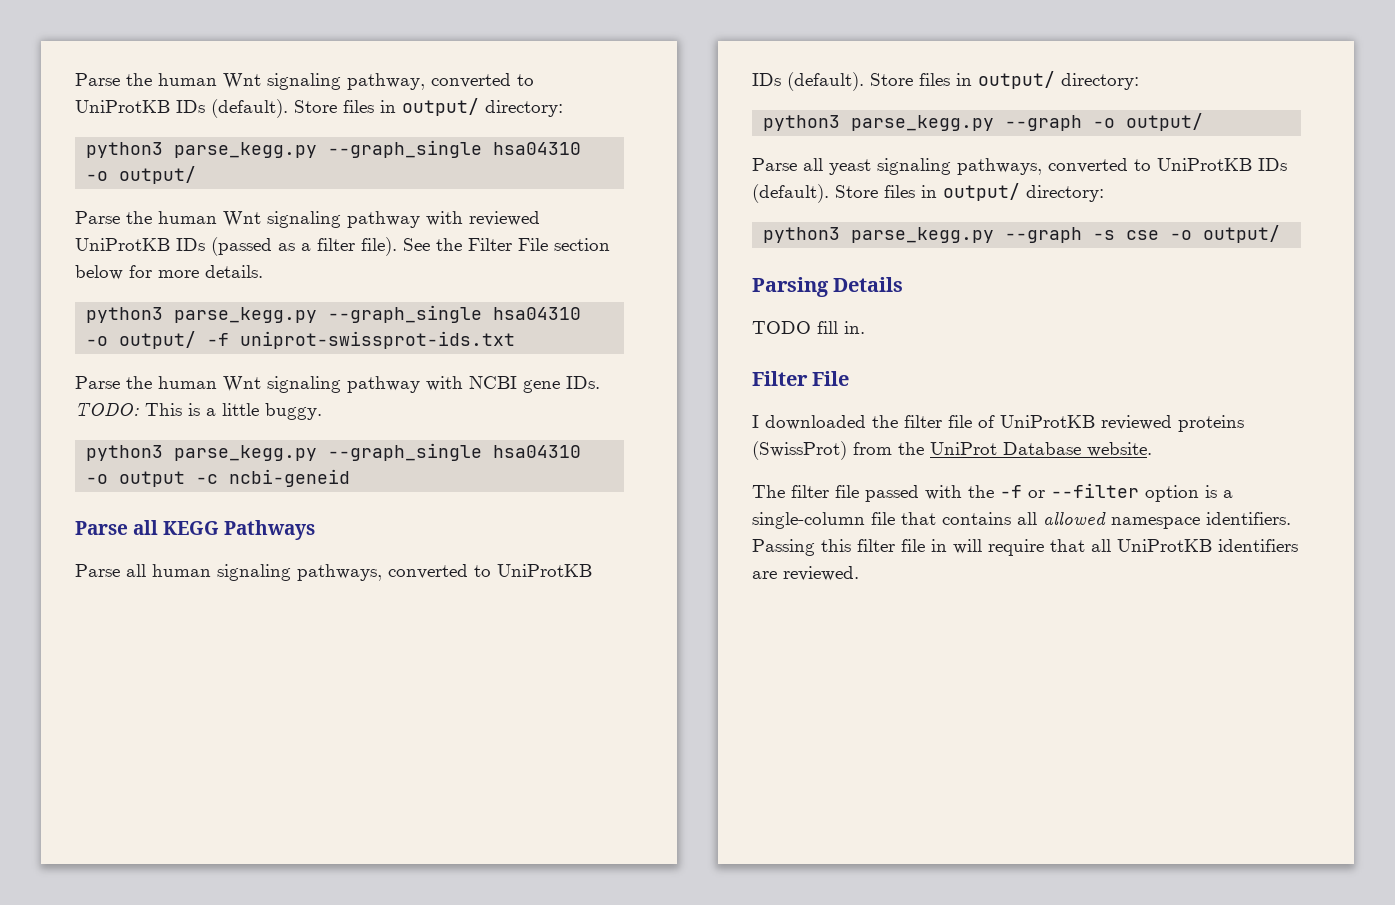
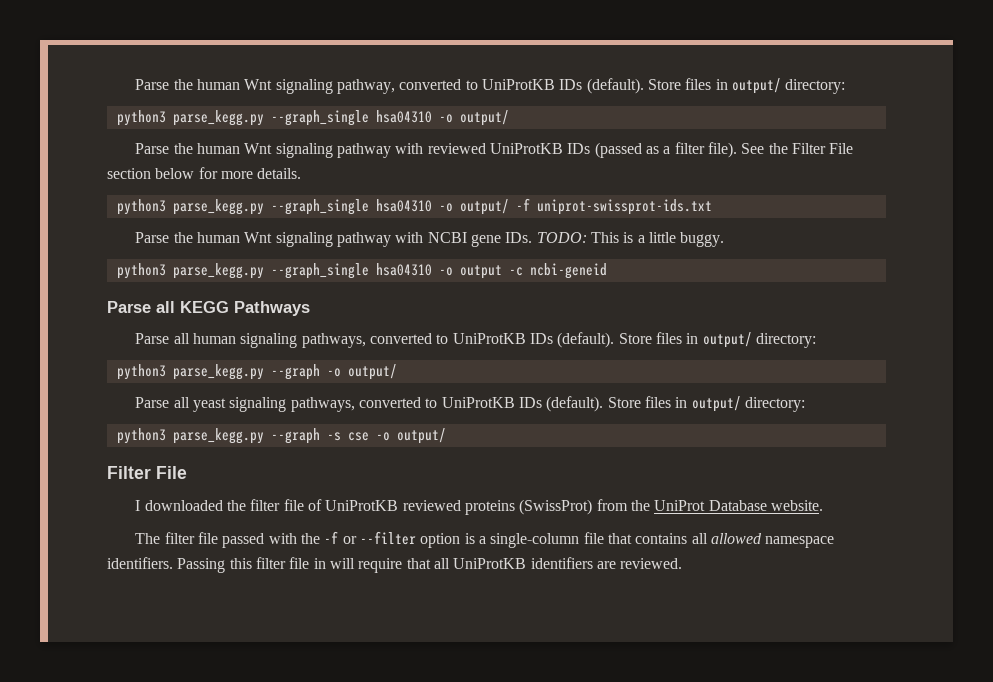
- Parsing Details
- TODO fill in.

